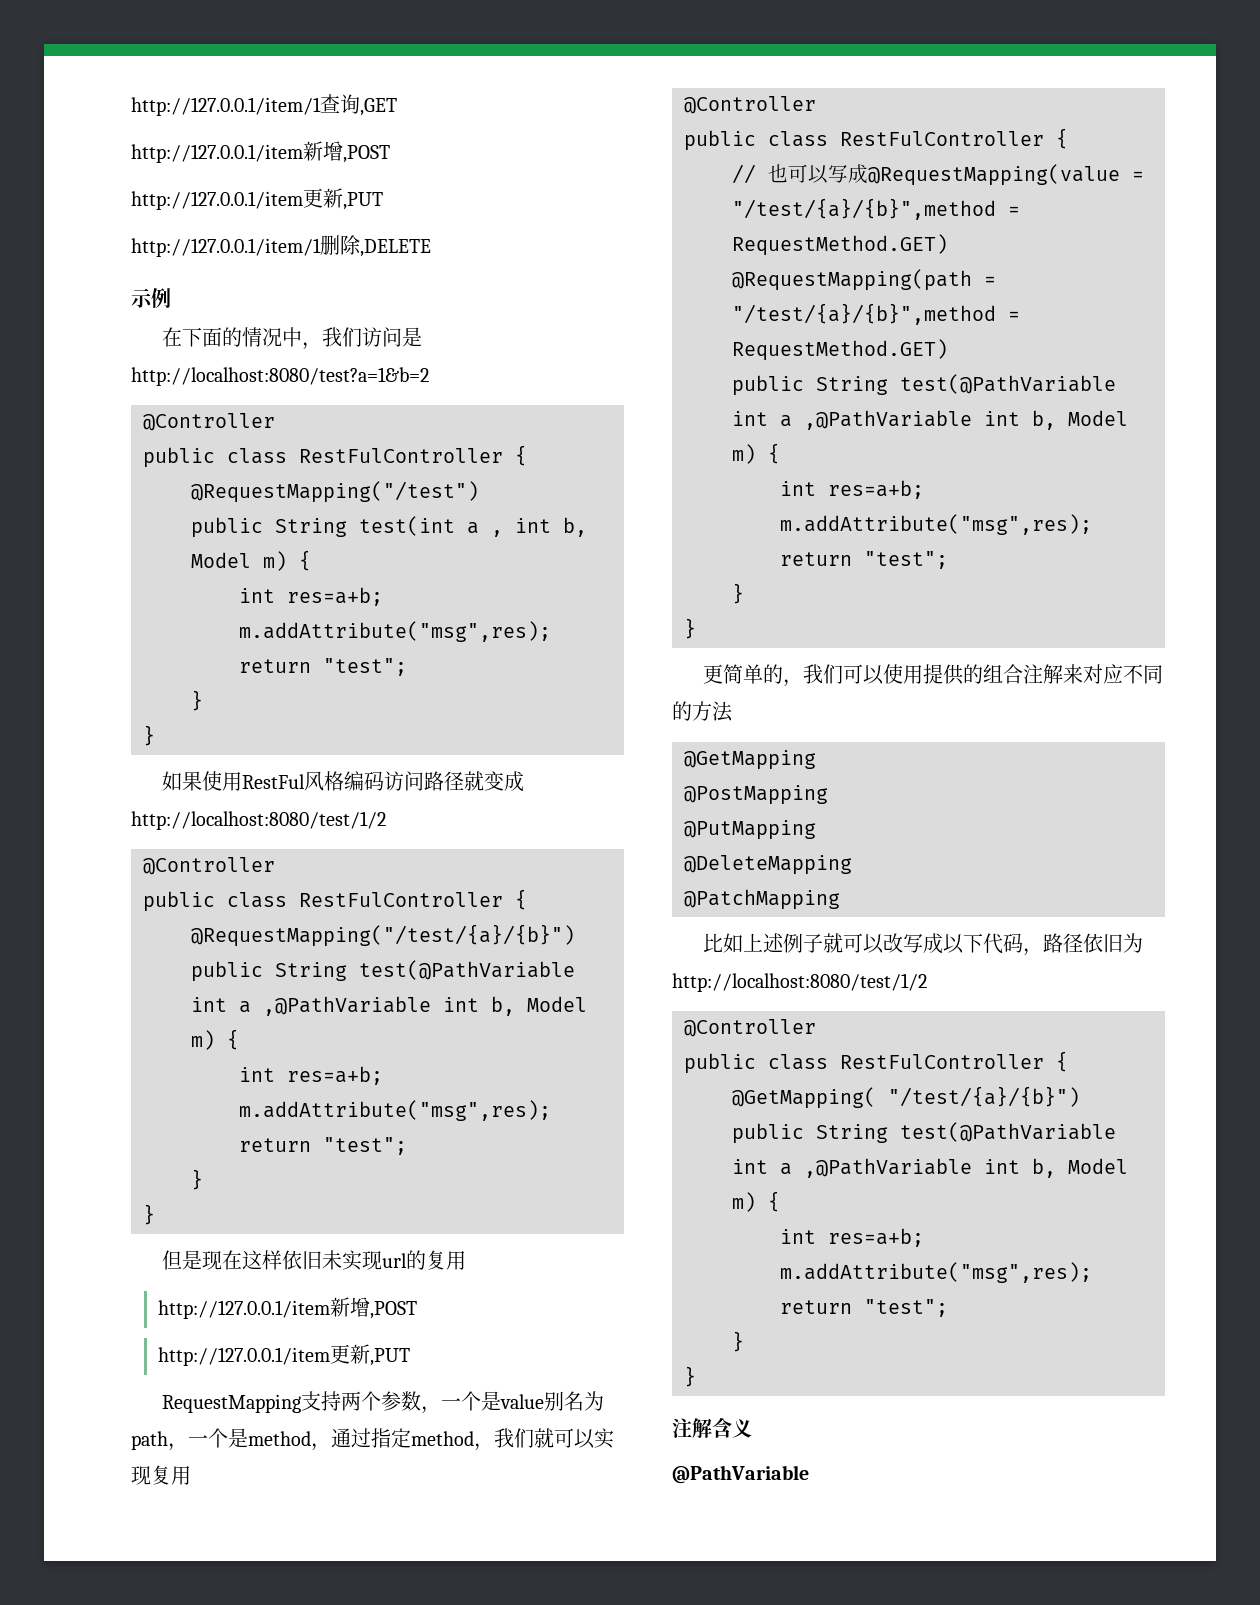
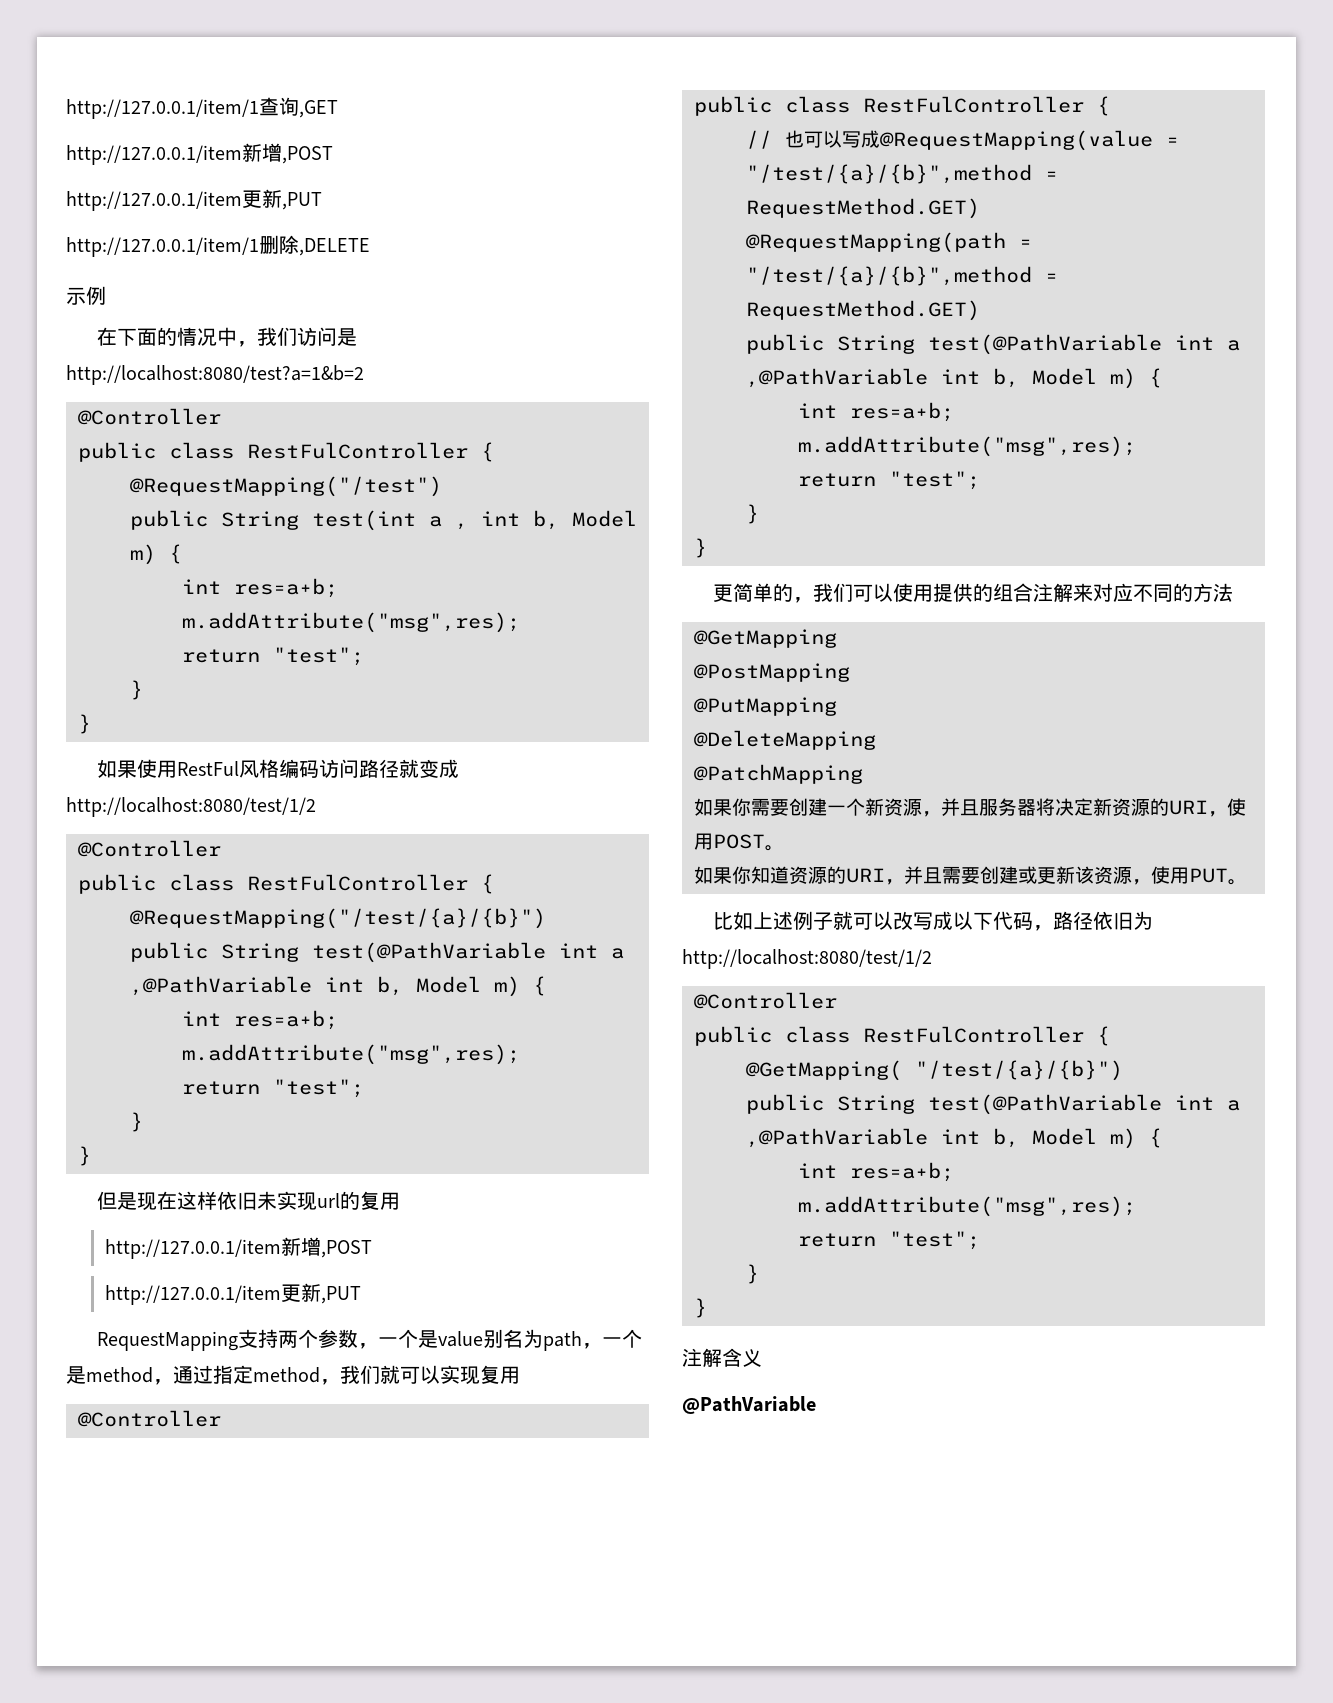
+ 如果你需要创建一个新资源，并且服务器将决定新资源的URI，使用POST。
+ 如果你知道资源的URI，并且需要创建或更新该资源，使用PUT。

